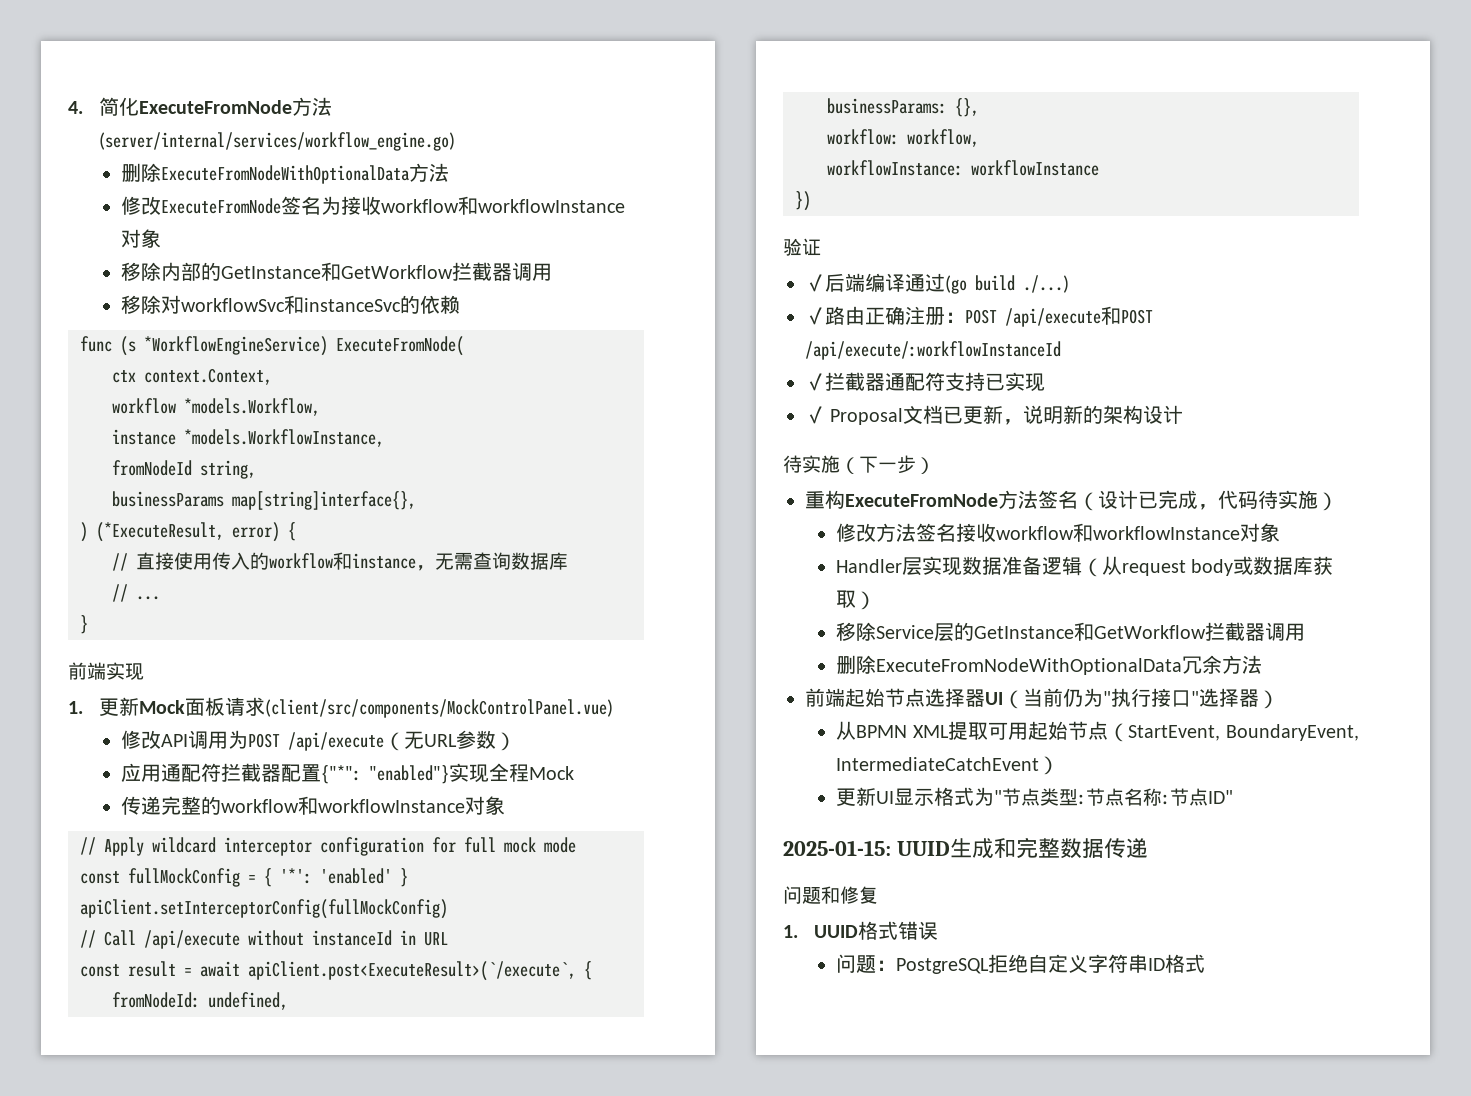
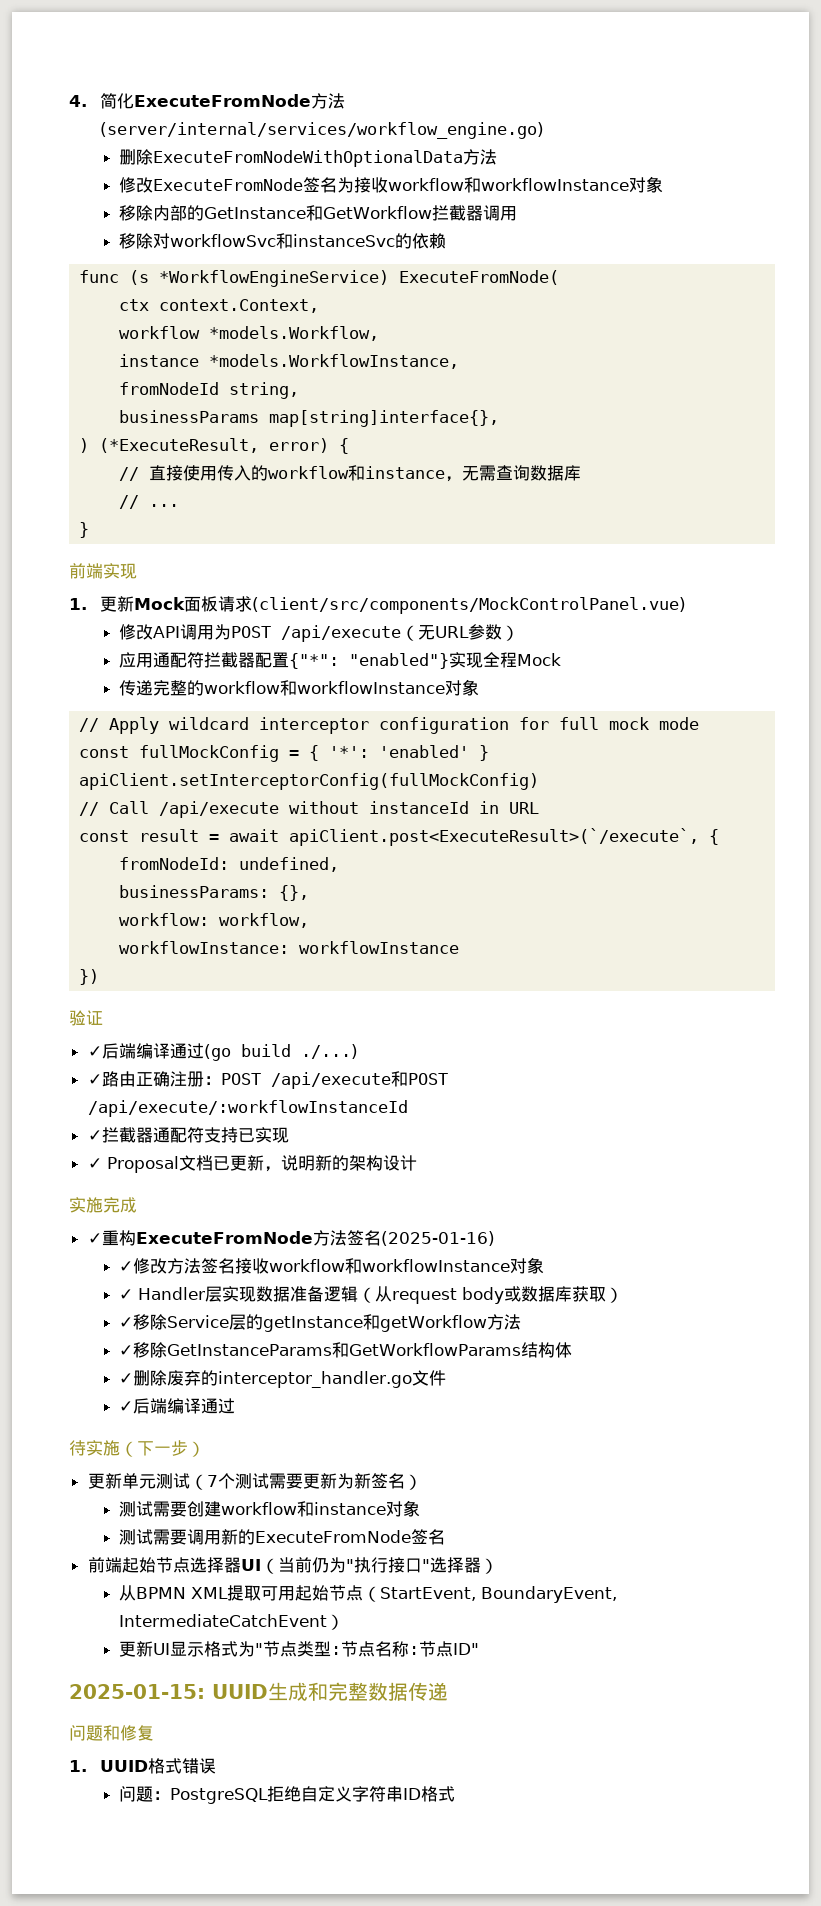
- 待实施（下一步）
- 重构ExecuteFromNode方法签名（设计已完成，代码待实施）
- 修改方法签名接收workflow和workflowInstance对象
+ 实施完成
+ ✓重构ExecuteFromNode方法签名(2025-01-16)
+ ✓修改方法签名接收workflow和workflowInstance对象
- Handler层实现数据准备逻辑（从request body或数据库获取）
+ ✓ Handler层实现数据准备逻辑（从request body或数据库获取）
- 移除Service层的GetInstance和GetWorkflow拦截器调用
- 删除ExecuteFromNodeWithOptionalData冗余方法
+ ✓移除Service层的getInstance和getWorkflow方法
+ ✓移除GetInstanceParams和GetWorkflowParams结构体
+ ✓删除废弃的interceptor_handler.go文件
+ ✓后端编译通过
+ 待实施（下一步）
+ 更新单元测试（7个测试需要更新为新签名）
+ 测试需要创建workflow和instance对象
+ 测试需要调用新的ExecuteFromNode签名

